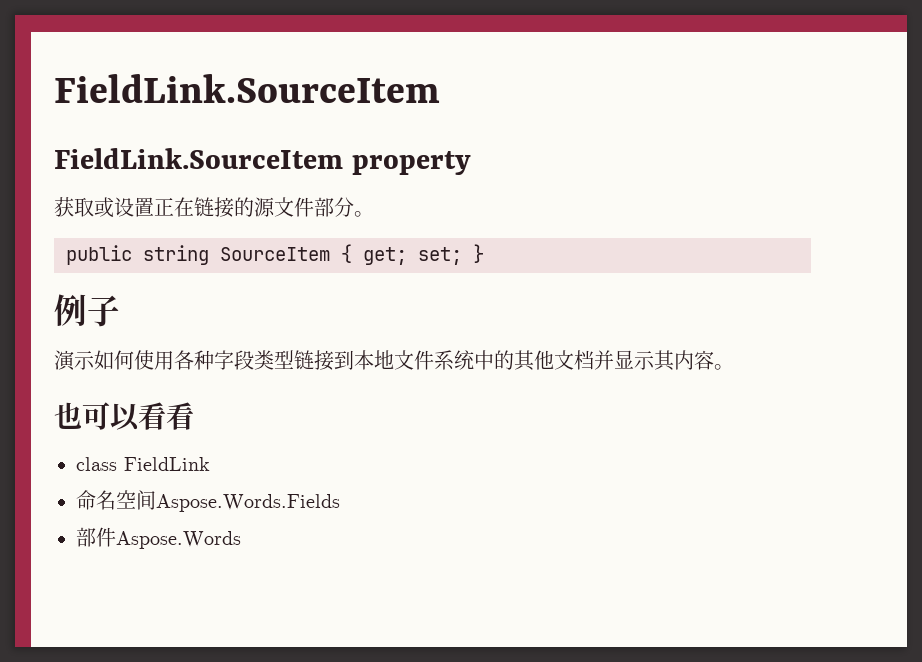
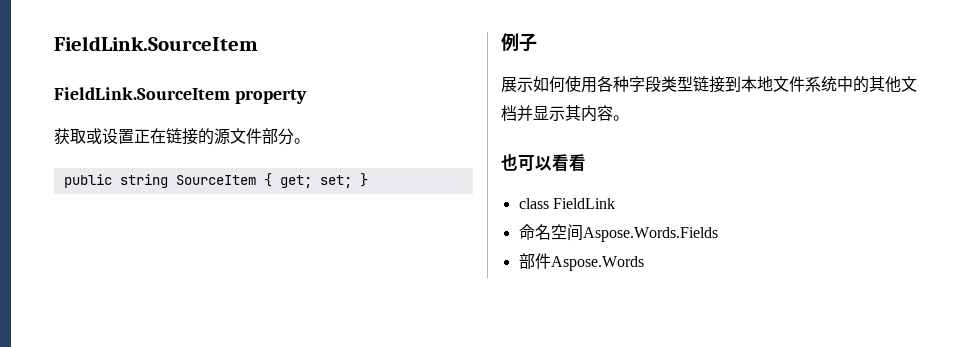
- 演示如何使用各种字段类型链接到本地文件系统中的其他文档并显示其内容。
+ 展示如何使用各种字段类型链接到本地文件系统中的其他文档并显示其内容。

